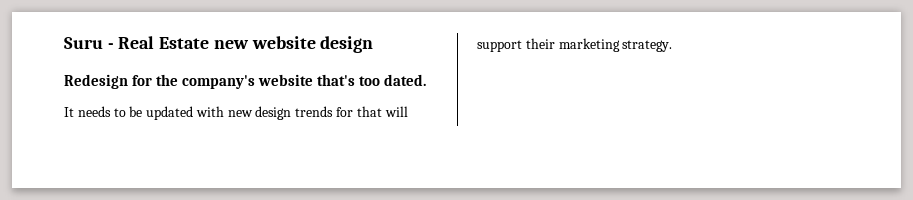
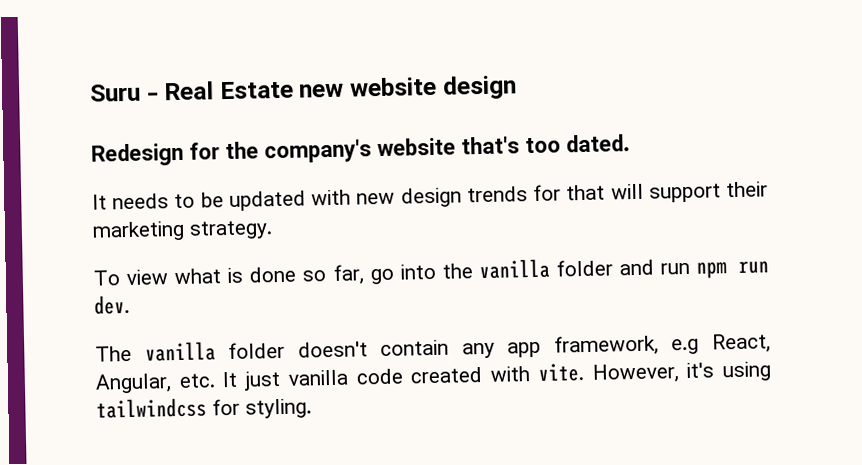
+ To view what is done so far, go into the vanilla folder and run npm run dev.
+ The vanilla folder doesn't contain any app framework, e.g React, Angular, etc. It just vanilla code created with vite. However, it's using tailwindcss for styling.

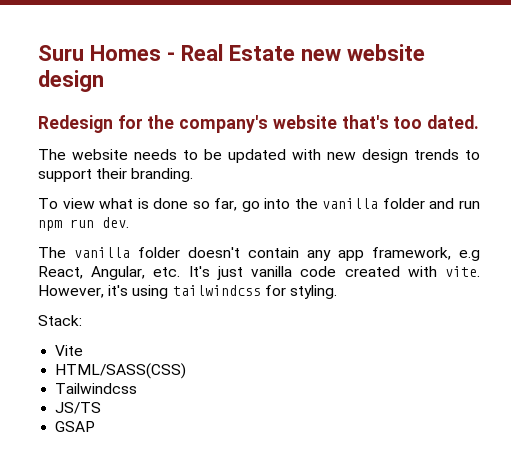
- Suru - Real Estate new website design
+ Suru Homes - Real Estate new website design
- It needs to be updated with new design trends for that will support their marketing strategy.
+ The website needs to be updated with new design trends to support their branding.
- The vanilla folder doesn't contain any app framework, e.g React, Angular, etc. It just vanilla code created with vite.
+ The vanilla folder doesn't contain any app framework, e.g React, Angular, etc. It's just vanilla code created with vite.
+ Stack:
+ Vite
+ HTML/SASS(CSS)
+ Tailwindcss
+ JS/TS
+ GSAP

